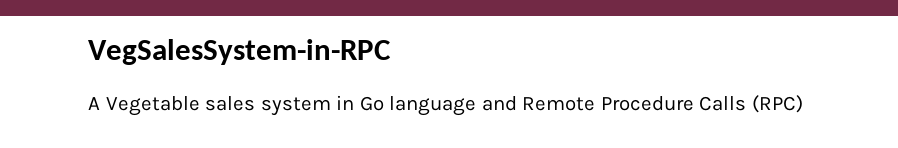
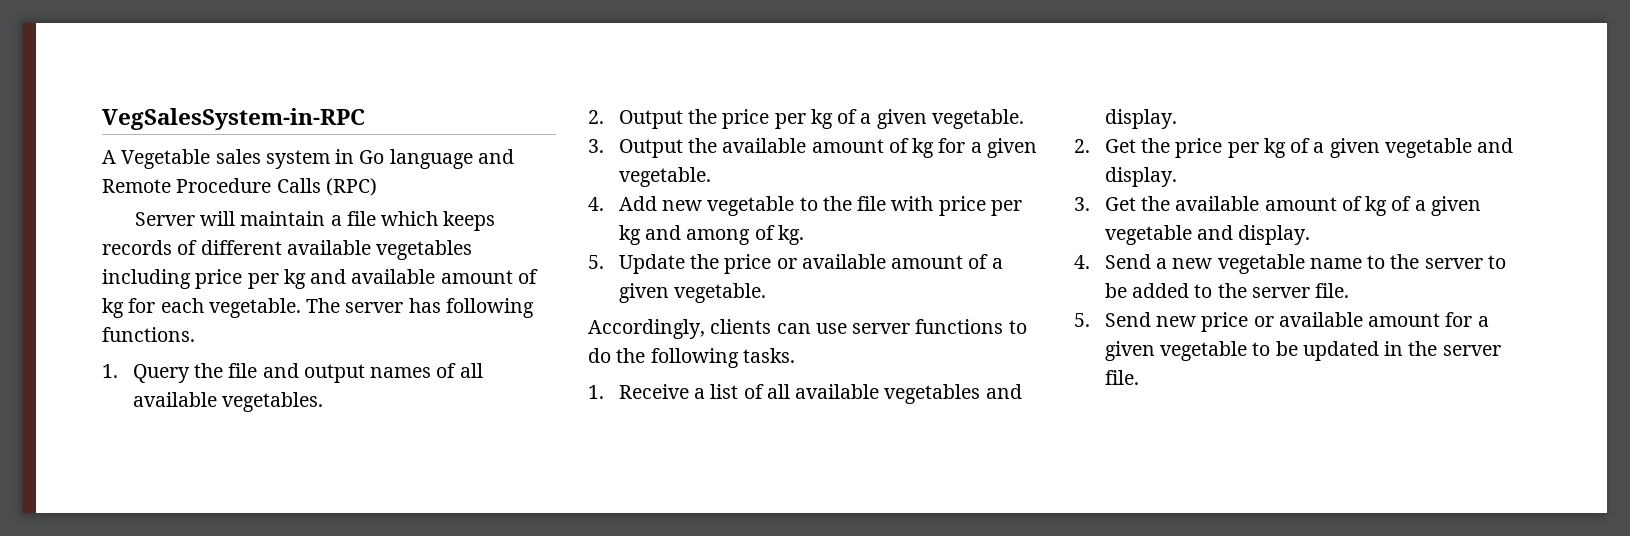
+ Server will maintain a file which keeps records of different available vegetables including price per kg and available amount of kg for each vegetable. The server has following functions.
+ 1. Query the file and output names of all available vegetables.
+ 2. Output the price per kg of a given vegetable.
+ 3. Output the available amount of kg for a given vegetable.
+ 4. Add new vegetable to the file with price per kg and among of kg.
+ 5. Update the price or available amount of a given vegetable.
+ Accordingly, clients can use server functions to do the following tasks.
+ 1. Receive a list of all available vegetables and display.
+ 2. Get the price per kg of a given vegetable and display.
+ 3. Get the available amount of kg of a given vegetable and display.
+ 4. Send a new vegetable name to the server to be added to the server file.
+ 5. Send new price or available amount for a given vegetable to be updated in the server file.

